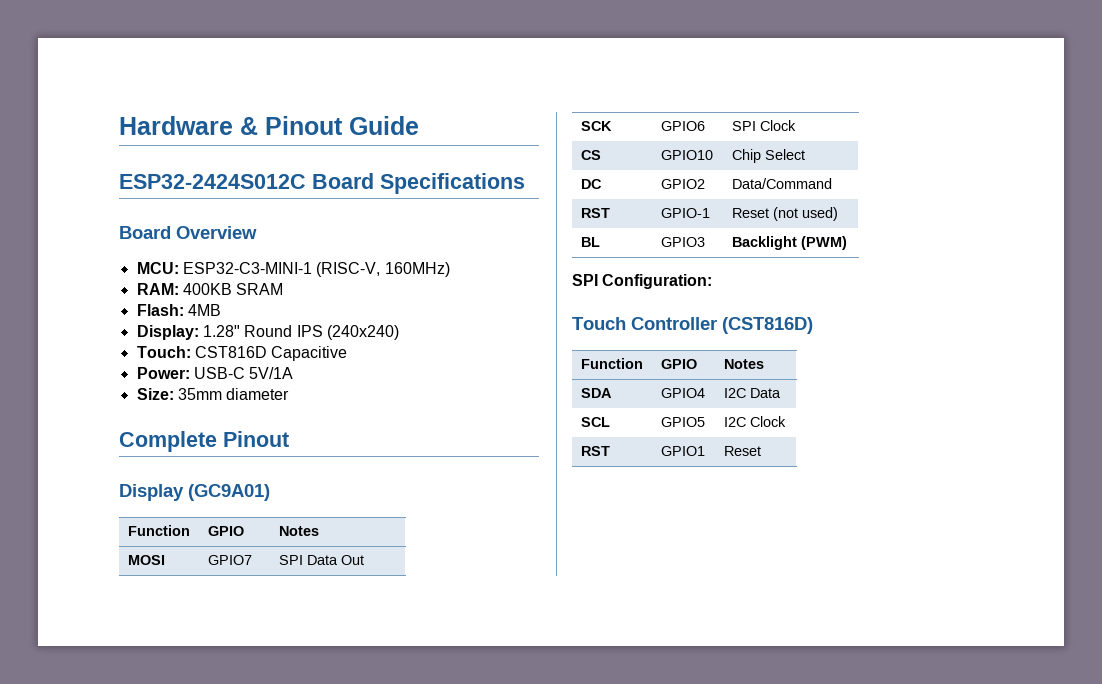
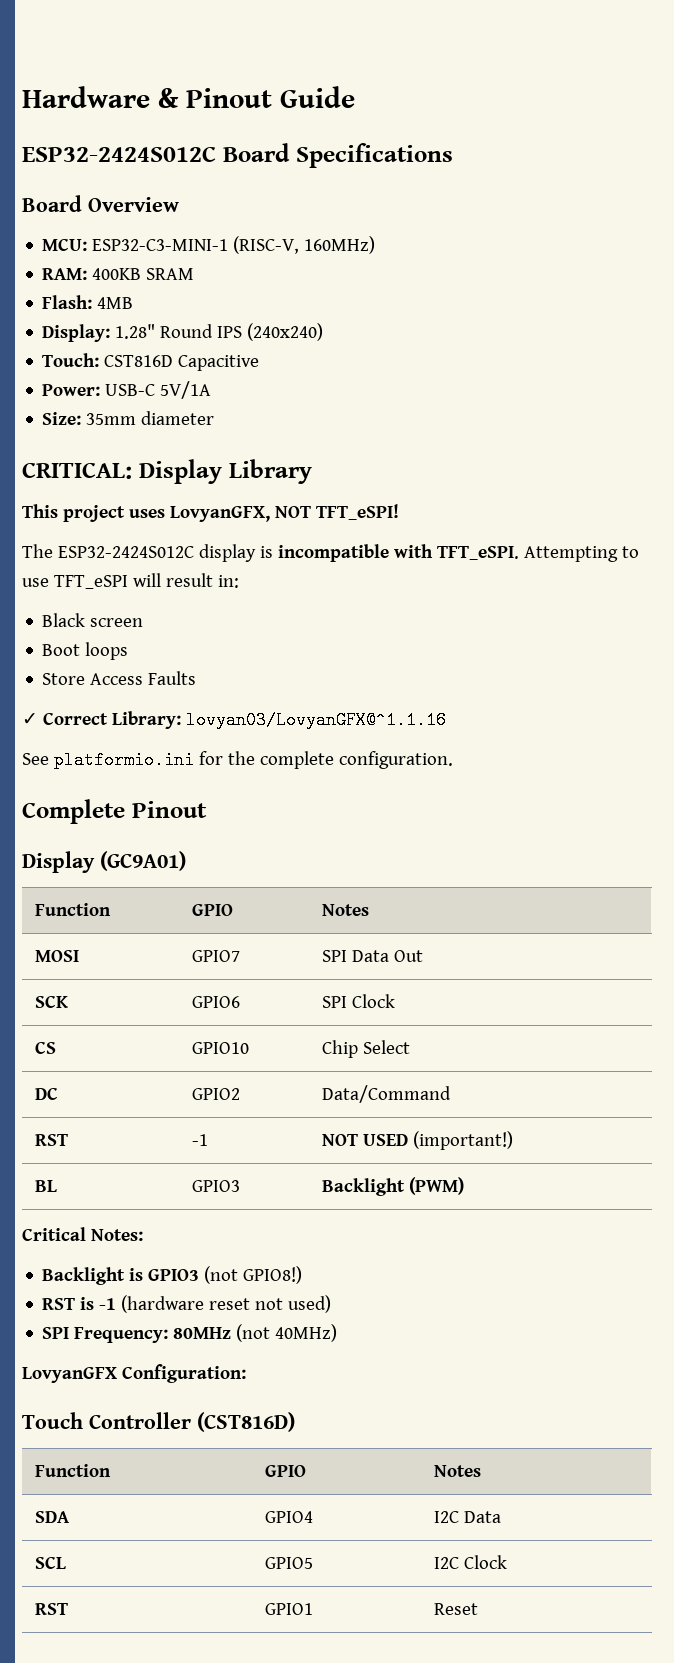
+ CRITICAL: Display Library
+ This project uses LovyanGFX, NOT TFT_eSPI!
+ The ESP32-2424S012C display is incompatible with TFT_eSPI. Attempting to use TFT_eSPI will result in:
+ Black screen
+ Boot loops
+ Store Access Faults
+ ✓ Correct Library: lovyan03/LovyanGFX@^1.1.16
+ See platformio.ini for the complete configuration.
- RST | GPIO-1 | Reset (not used)
+ RST | -1 | NOT USED (important!)
- SPI Configuration:
+ Critical Notes:
+ Backlight is GPIO3 (not GPIO8!)
+ RST is -1 (hardware reset not used)
+ SPI Frequency: 80MHz (not 40MHz)
+ LovyanGFX Configuration:

